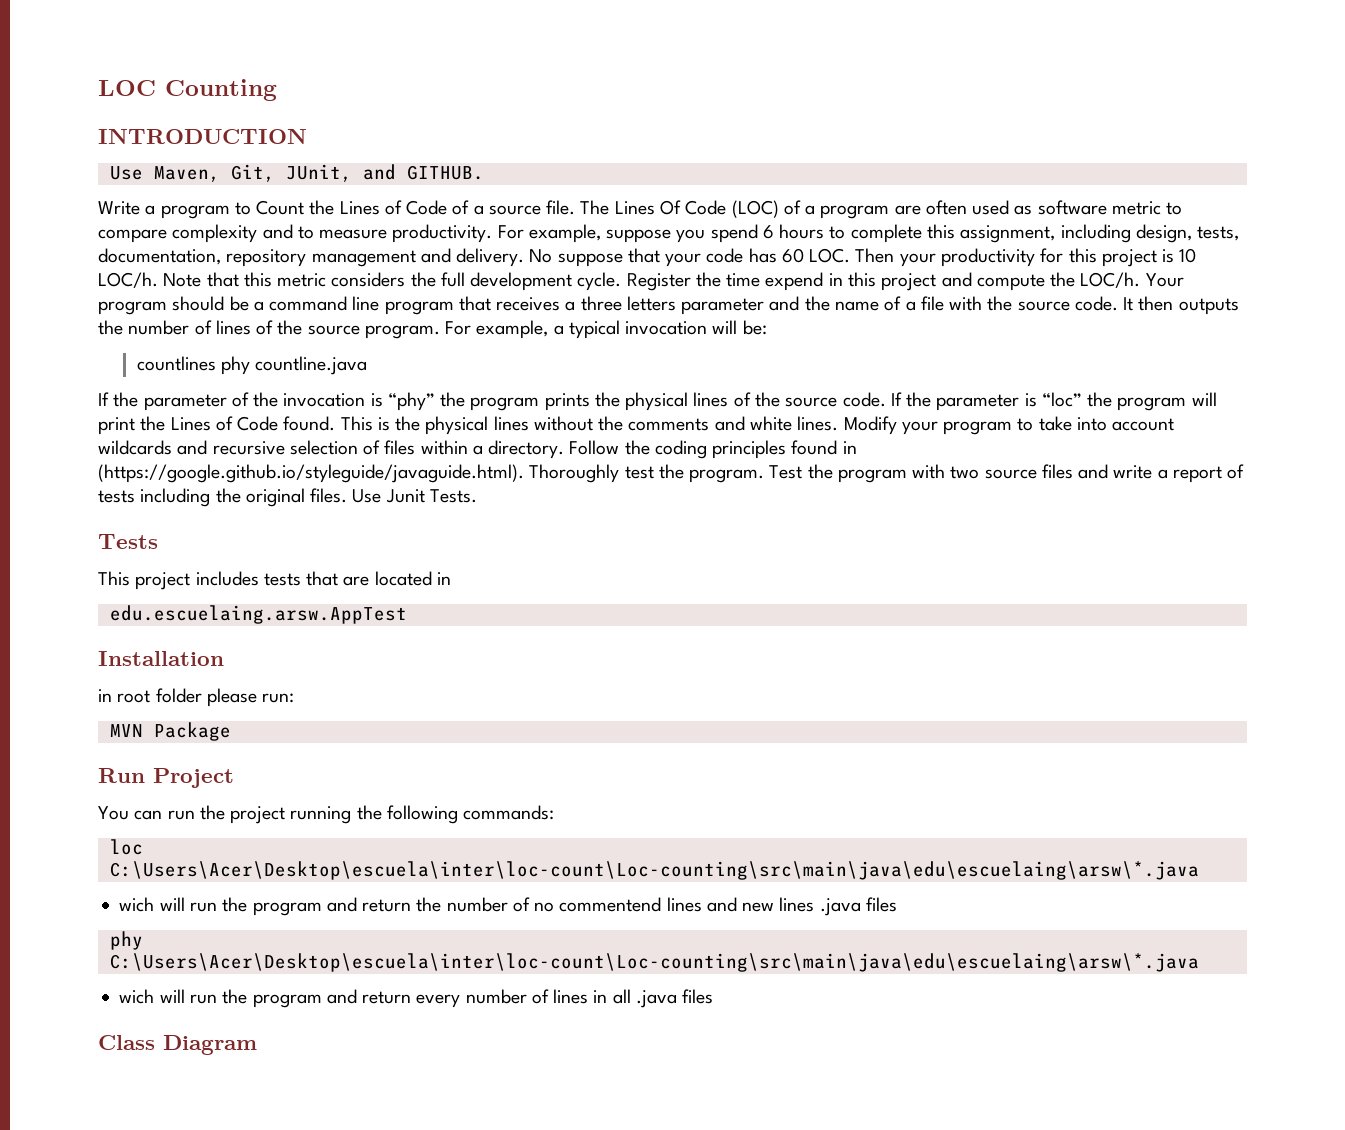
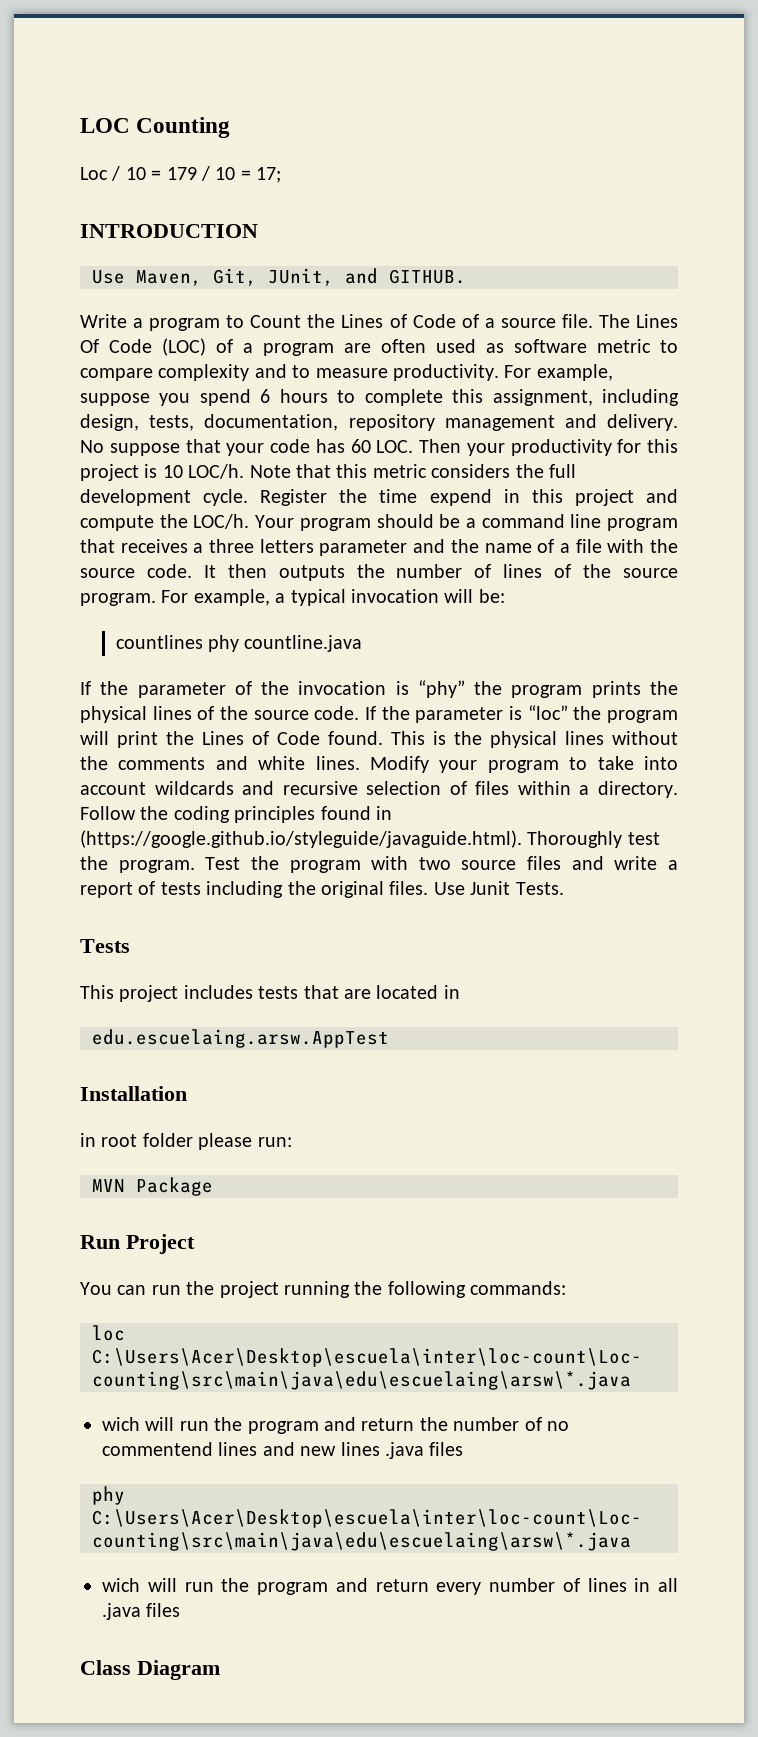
+ Loc / 10 = 179 / 10 = 17;

